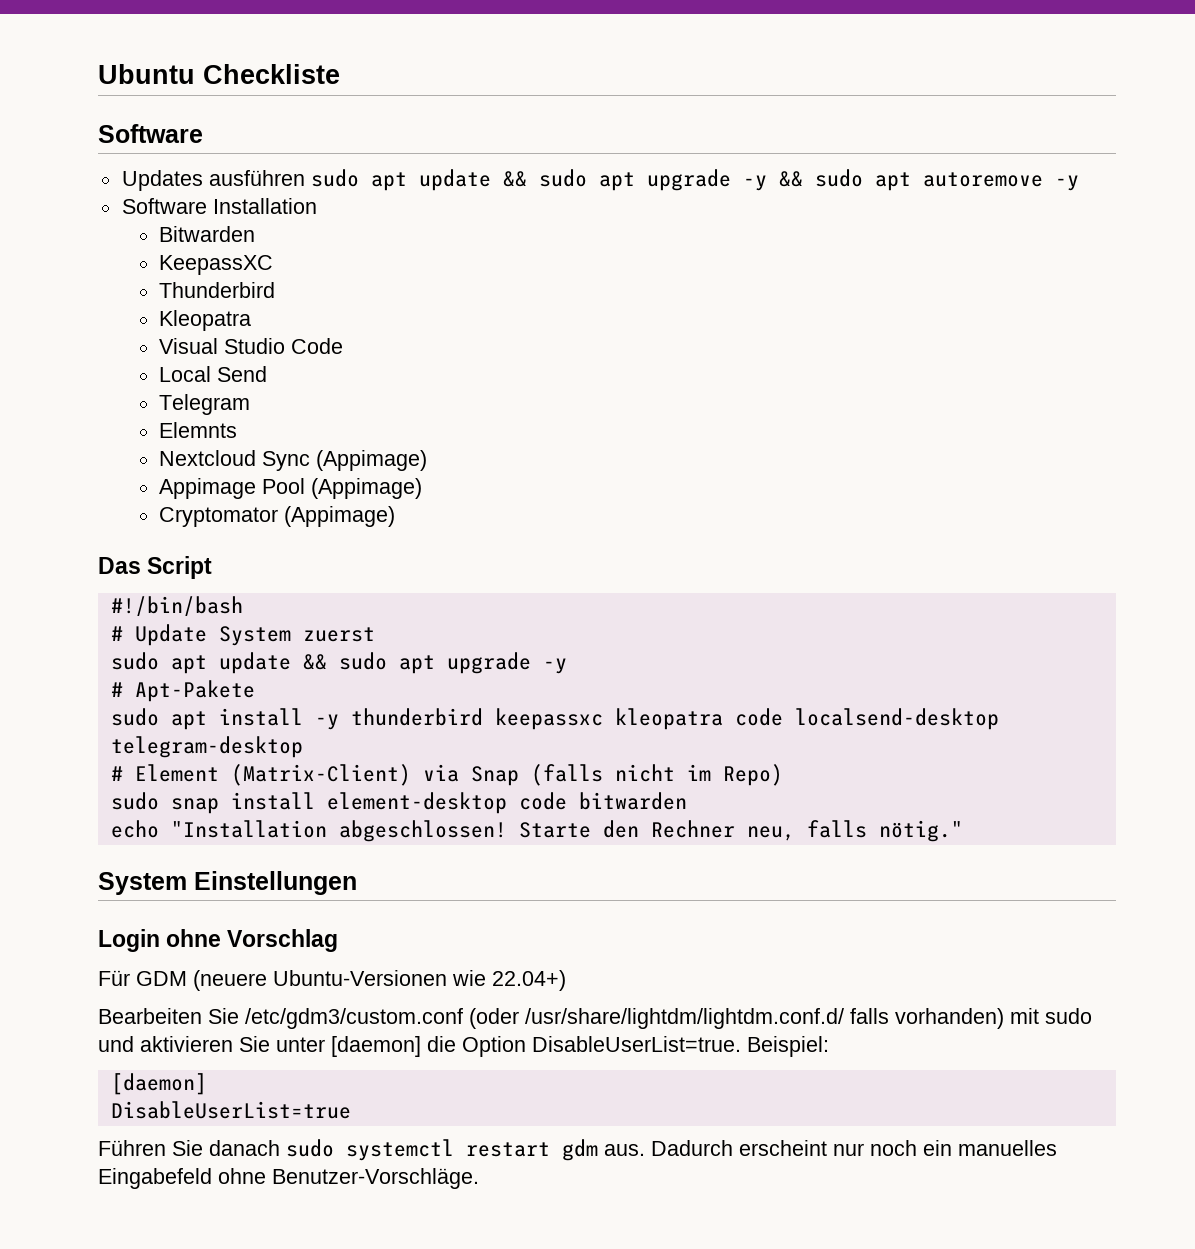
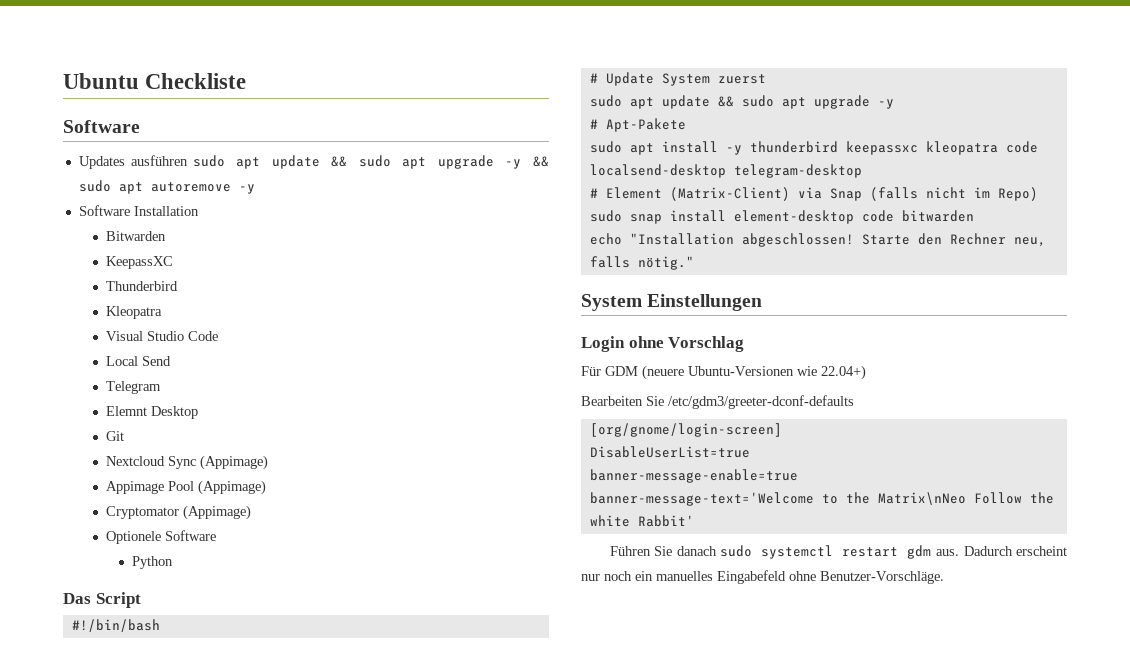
- Elemnts
+ Elemnt Desktop
+ Git
+ Optionele Software
+ Python
- Bearbeiten Sie /etc/gdm3/custom.conf (oder /usr/share/lightdm/lightdm.conf.d/ falls vorhanden) mit sudo und aktivieren Sie unter [daemon] die Option DisableUserList=true. Beispiel:
- [daemon]
+ Bearbeiten Sie /etc/gdm3/greeter-dconf-defaults
+ [org/gnome/login-screen]
  DisableUserList=true
+ banner-message-enable=true
+ banner-message-text='Welcome to the Matrix\nNeo Follow the white Rabbit'

